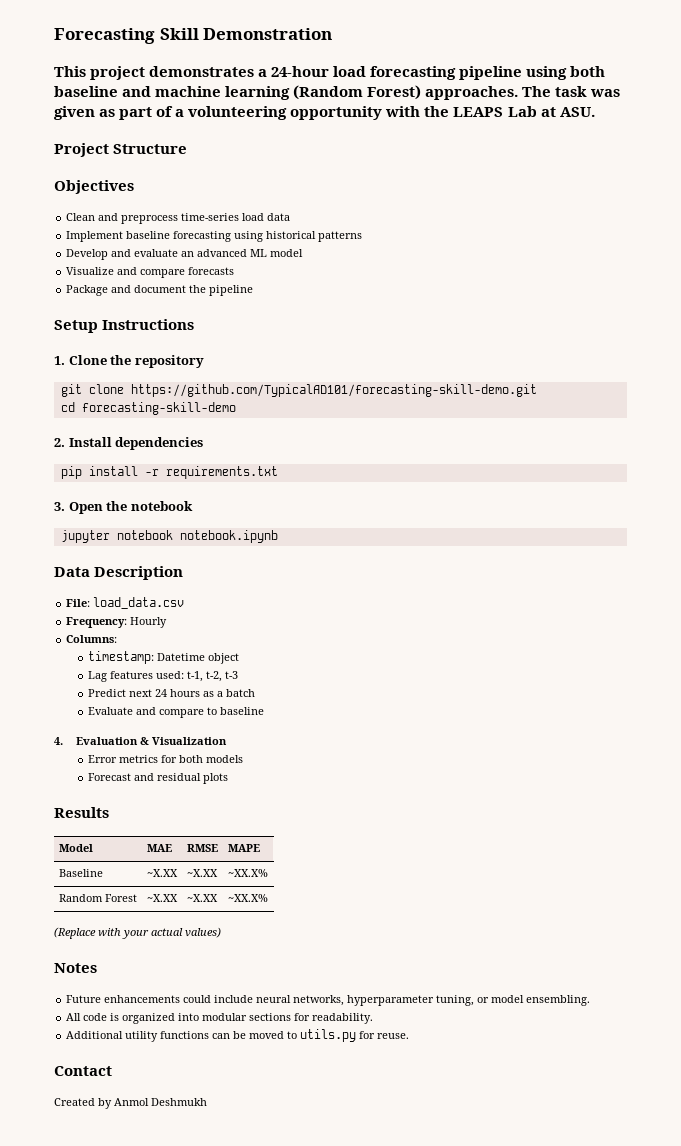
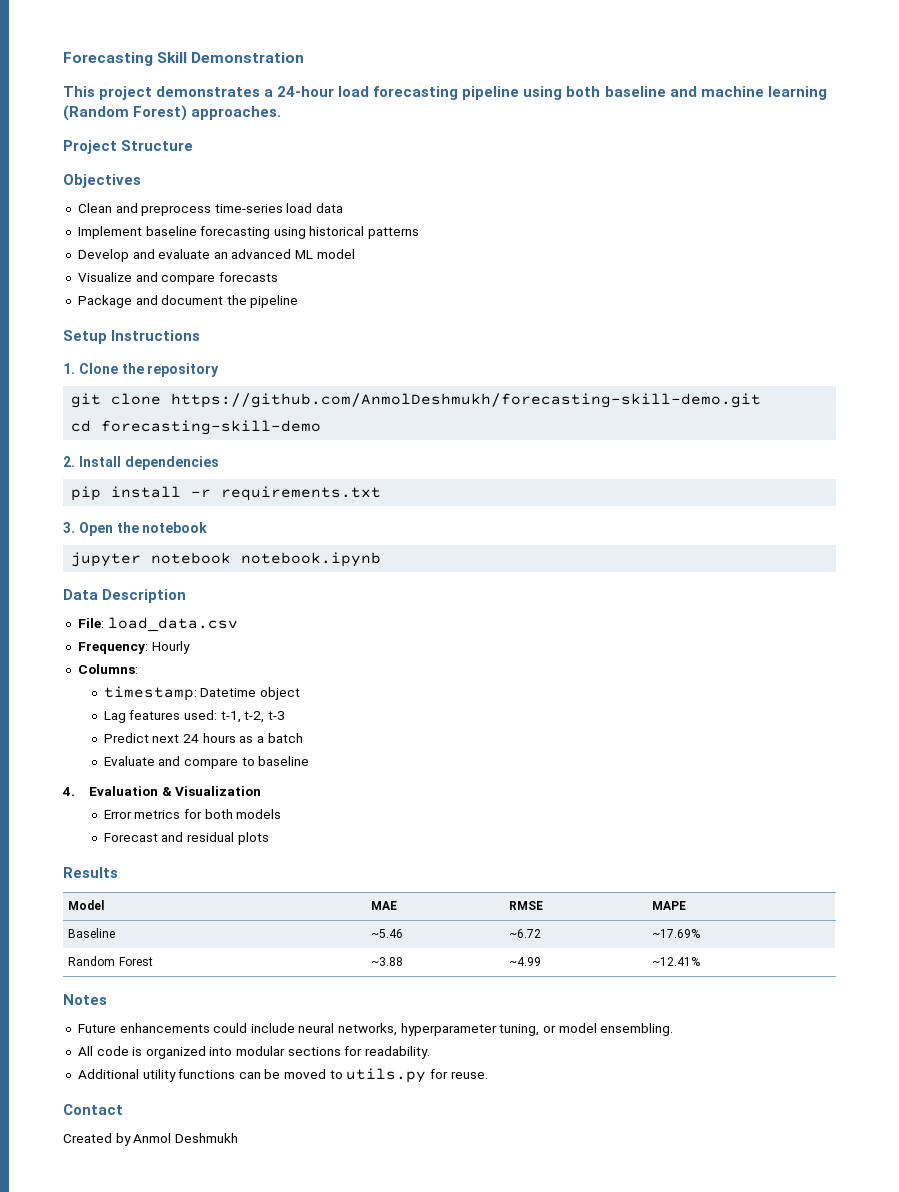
- The task was given as part of a volunteering opportunity with the LEAPS Lab at ASU.
- git clone https://github.com/TypicalAD101/forecasting-skill-demo.git
+ git clone https://github.com/AnmolDeshmukh/forecasting-skill-demo.git
- Baseline | ~X.XX | ~X.XX | ~XX.X%
+ Baseline | ~5.46 | ~6.72 | ~17.69%
- Random Forest | ~X.XX | ~X.XX | ~XX.X%
- (Replace with your actual values)
+ Random Forest | ~3.88 | ~4.99 | ~12.41%

